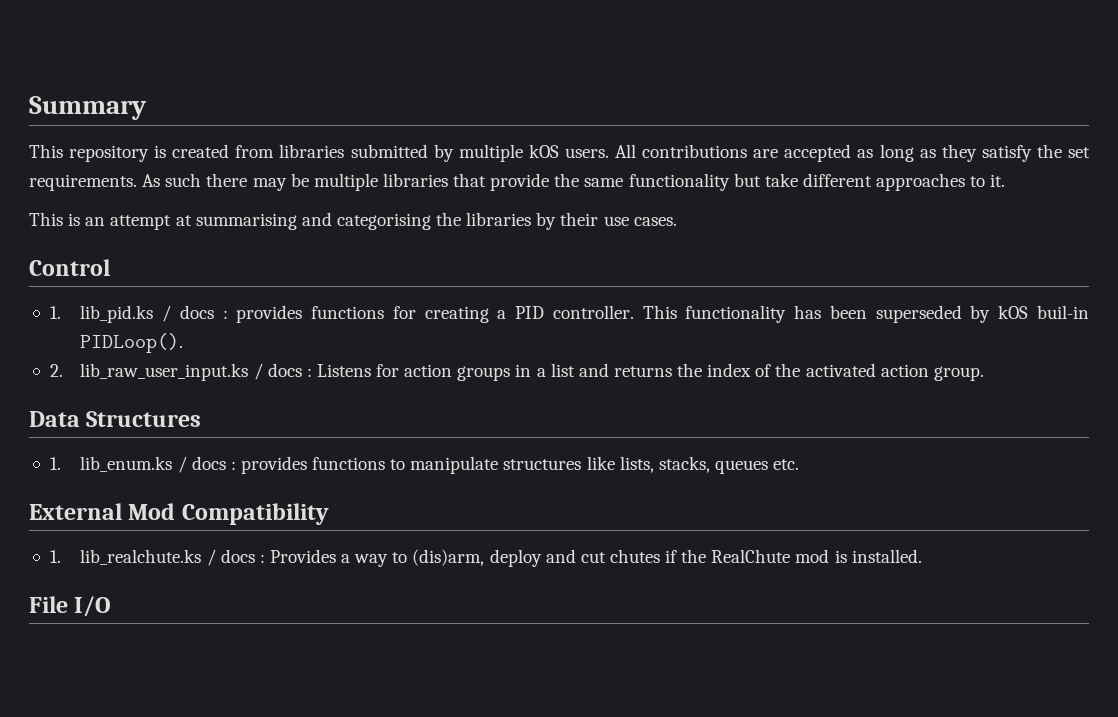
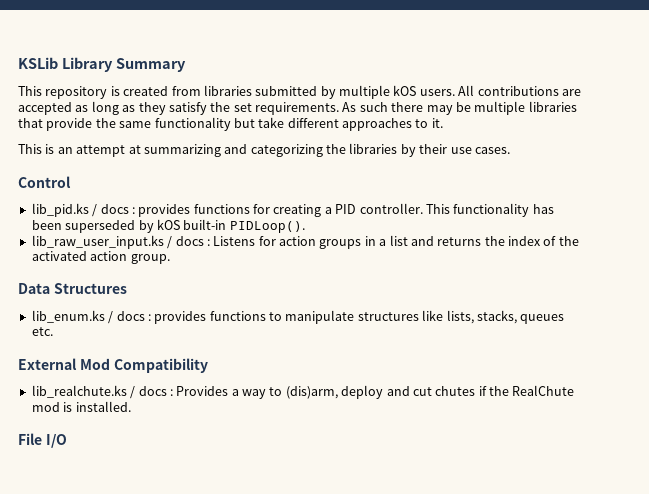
- Summary
+ KSLib Library Summary
- This is an attempt at summarising and categorising the libraries by their use cases.
+ This is an attempt at summarizing and categorizing the libraries by their use cases.
- 1. lib_pid.ks / docs : provides functions for creating a PID controller.
+ lib_pid.ks / docs : provides functions for creating a PID controller.
- This functionality has been superseded by kOS buil-in PIDLoop().
+ This functionality has been superseded by kOS built-in PIDLoop().
- 2. lib_raw_user_input.ks / docs : Listens for action groups in a list and returns the index of the activated action group.
+ lib_raw_user_input.ks / docs : Listens for action groups in a list and returns the index of the activated action group.
- 1. lib_enum.ks / docs : provides functions to manipulate structures like lists, stacks, queues etc.
+ lib_enum.ks / docs : provides functions to manipulate structures like lists, stacks, queues etc.
- 1. lib_realchute.ks / docs : Provides a way to (dis)arm, deploy and cut chutes if the RealChute mod is installed.
+ lib_realchute.ks / docs : Provides a way to (dis)arm, deploy and cut chutes if the RealChute mod is installed.

